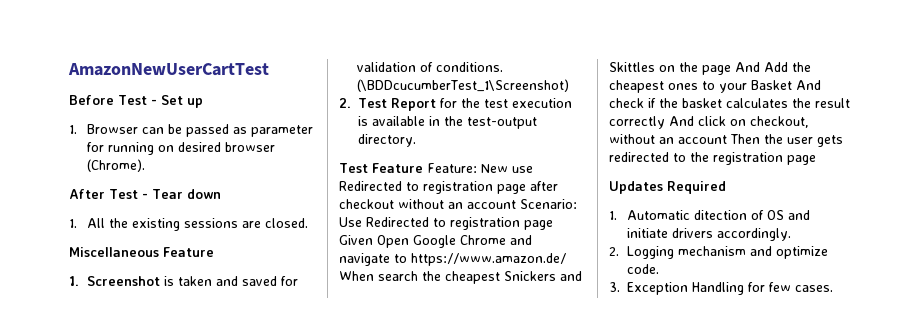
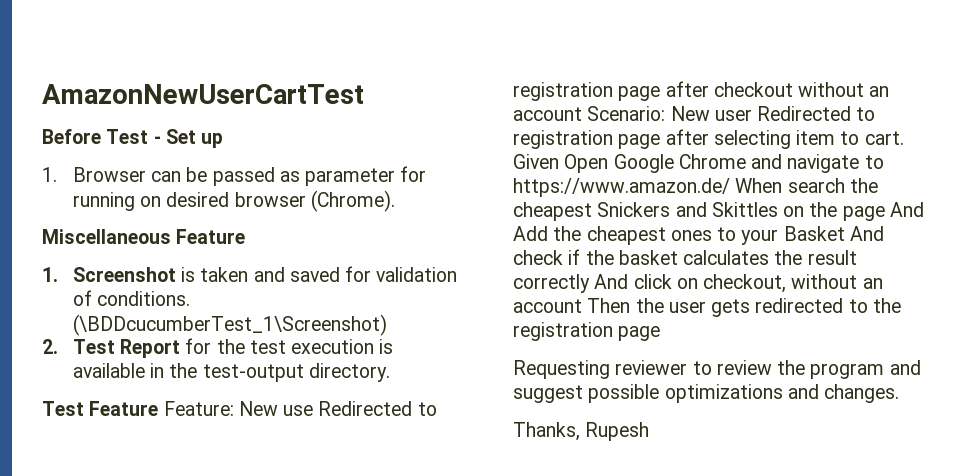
- After Test - Tear down
- 1. All the existing sessions are closed.
- Use Redirected to registration page Given Open Google Chrome and navigate to https://www.amazon.de/ When search the cheapest Snickers and Skittles on the page And Add the cheapest ones to your Basket And check if the basket calculates the result correctly And click on checkout, without an account Then the user gets redirected to the registration page
+ New user Redirected to registration page after selecting item to cart. Given Open Google Chrome and navigate to https://www.amazon.de/ When search the cheapest Snickers and Skittles on the page And Add the cheapest ones to your Basket And check if the basket calculates the result correctly And click on checkout, without an account Then the user gets redirected to the registration page
- Updates Required
- 1. Automatic ditection of OS and initiate drivers accordingly.
- 2. Logging mechanism and optimize code.
- 3. Exception Handling for few cases.
+ Requesting reviewer to review the program and suggest possible optimizations and changes.
+ Thanks, Rupesh

